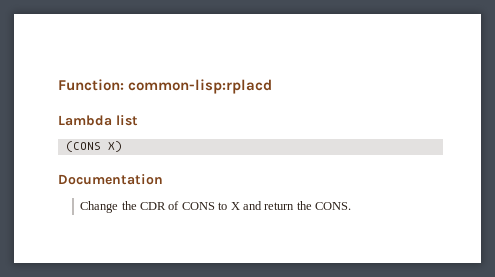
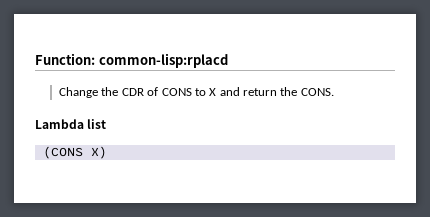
- Lambda list
- (CONS X)
- Documentation
+ Lambda list
+ (CONS X)

